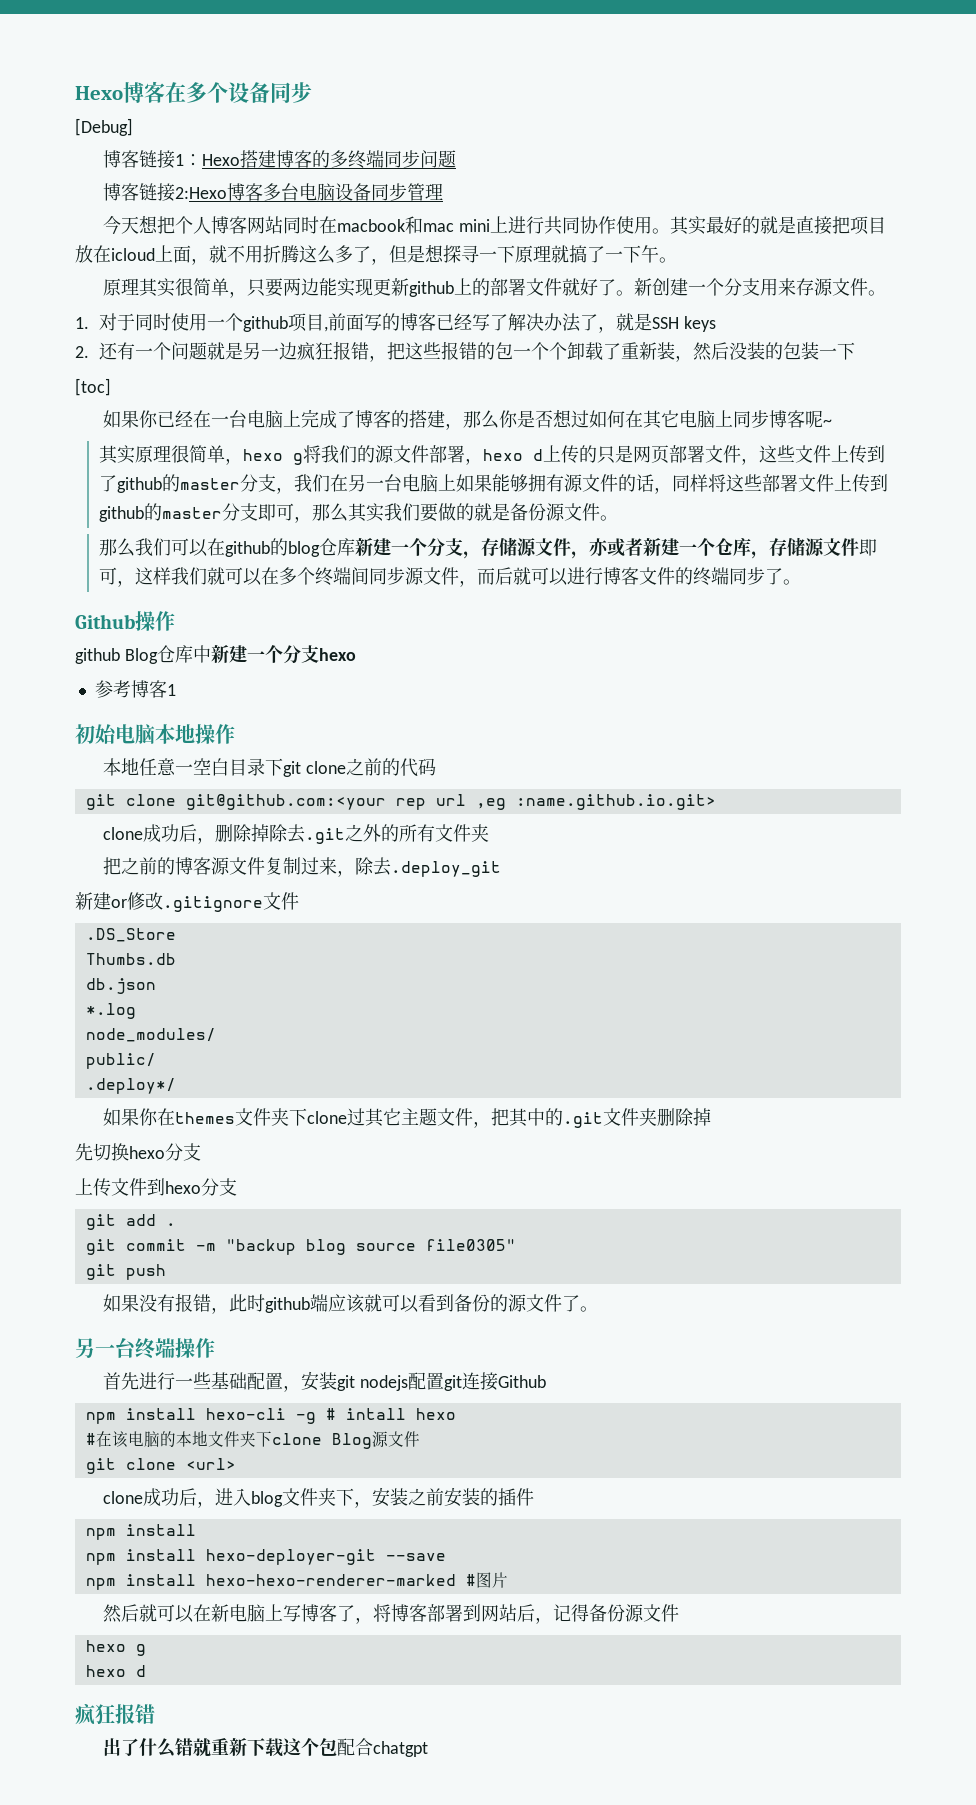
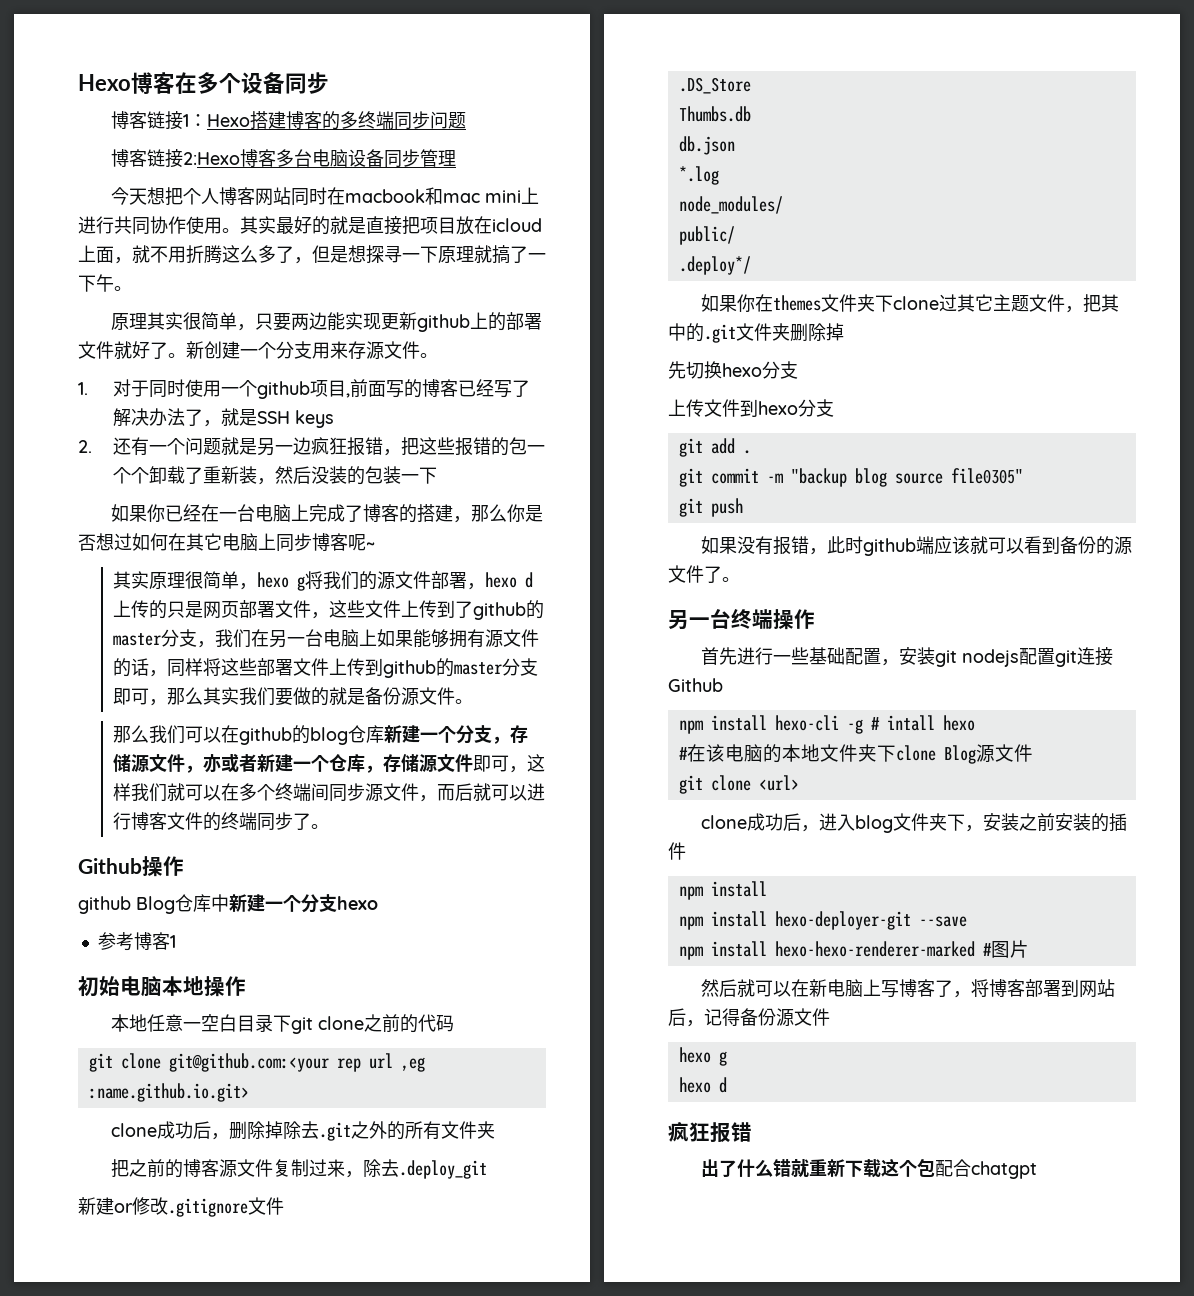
- [Debug]
- [toc]

